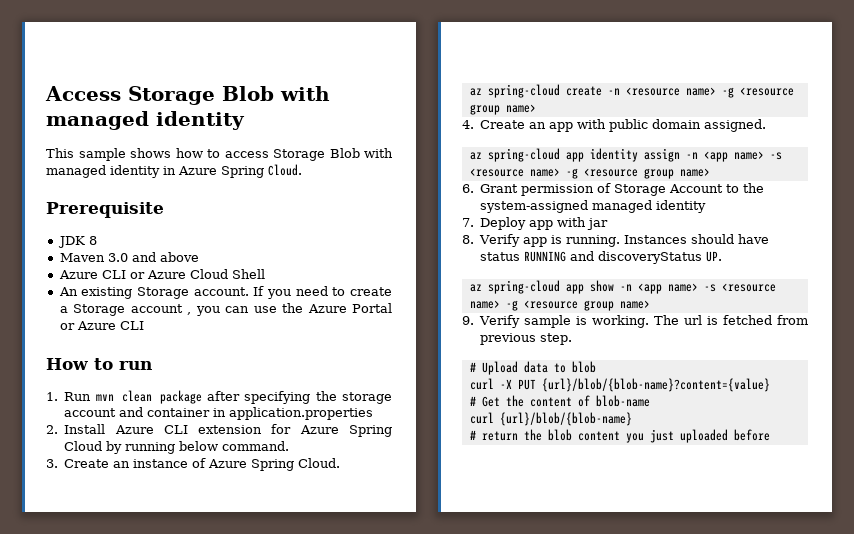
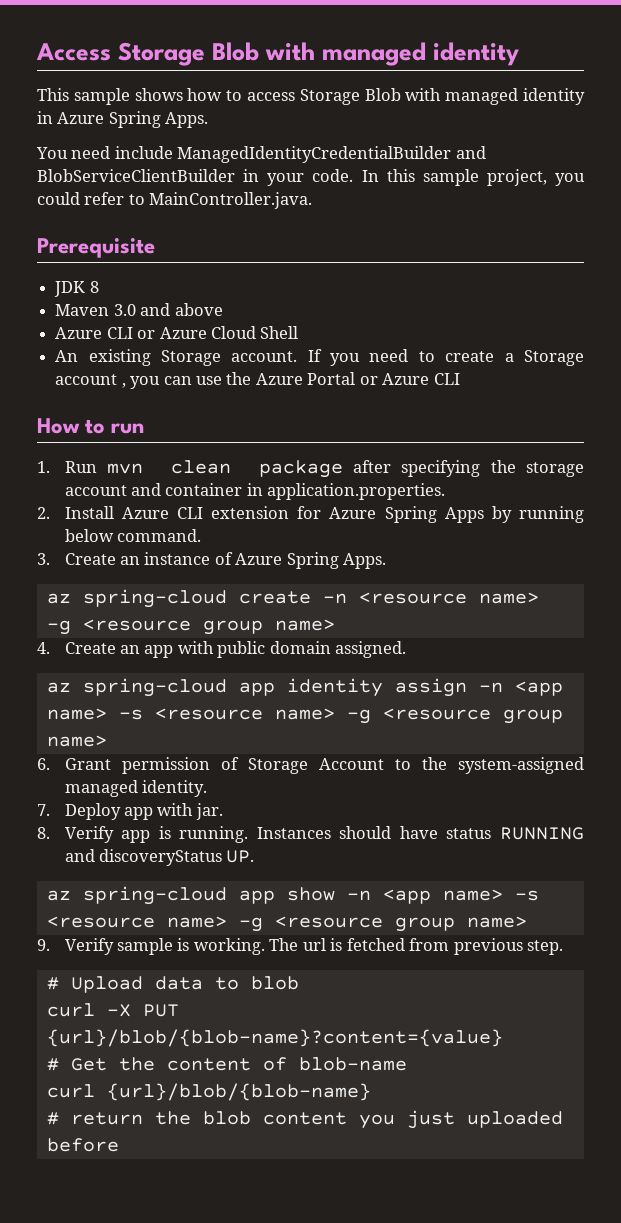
- This sample shows how to access Storage Blob with managed identity in Azure Spring Cloud.
+ This sample shows how to access Storage Blob with managed identity in Azure Spring Apps.
+ You need include ManagedIdentityCredentialBuilder and BlobServiceClientBuilder in your code. In this sample project, you could refer to MainController.java.
- 1. Run mvn clean package after specifying the storage account and container in application.properties
+ 1. Run mvn clean package after specifying the storage account and container in application.properties.
- 2. Install Azure CLI extension for Azure Spring Cloud by running below command.
+ 2. Install Azure CLI extension for Azure Spring Apps by running below command.
- 3. Create an instance of Azure Spring Cloud.
+ 3. Create an instance of Azure Spring Apps.
- 6. Grant permission of Storage Account to the system-assigned managed identity
+ 6. Grant permission of Storage Account to the system-assigned managed identity.
- 7. Deploy app with jar
+ 7. Deploy app with jar.

